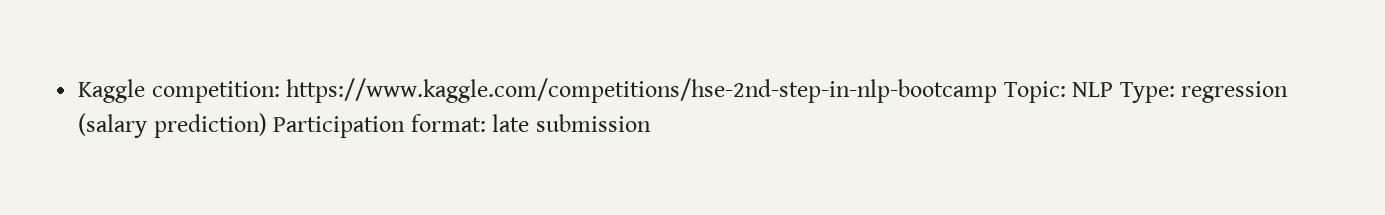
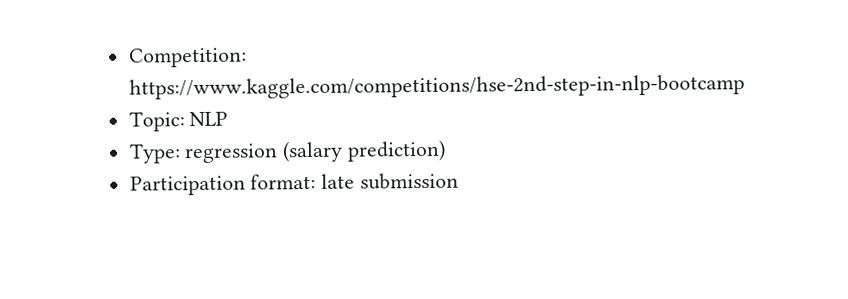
- Kaggle competition: https://www.kaggle.com/competitions/hse-2nd-step-in-nlp-bootcamp Topic: NLP Type: regression (salary prediction) Participation format: late submission
+ Competition: https://www.kaggle.com/competitions/hse-2nd-step-in-nlp-bootcamp
+ Topic: NLP
+ Type: regression (salary prediction)
+ Participation format: late submission

